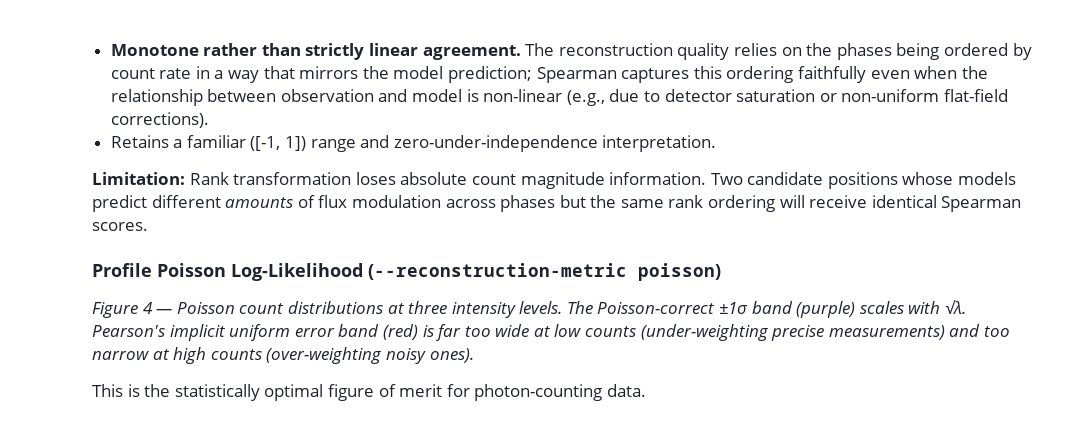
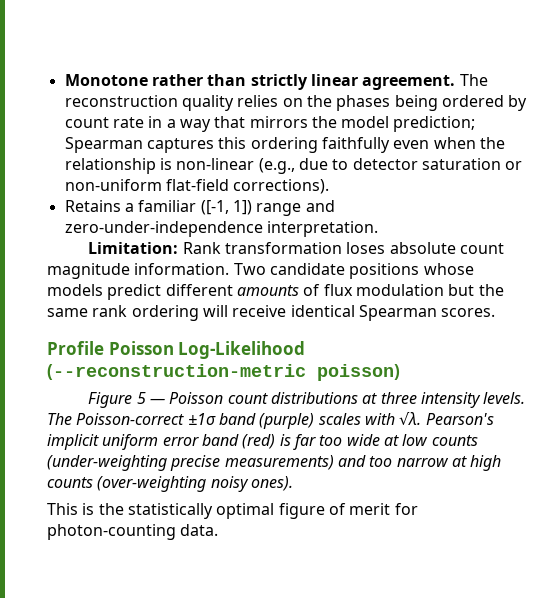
- The reconstruction quality relies on the phases being ordered by count rate in a way that mirrors the model prediction; Spearman captures this ordering faithfully even when the relationship between observation and model is non-linear (e.g., due to detector saturation or non-uniform flat-field corrections).
+ The reconstruction quality relies on the phases being ordered by count rate in a way that mirrors the model prediction; Spearman captures this ordering faithfully even when the relationship is non-linear (e.g., due to detector saturation or non-uniform flat-field corrections).
- Two candidate positions whose models predict different amounts of flux modulation across phases but the same rank ordering will receive identical Spearman scores.
+ Two candidate positions whose models predict different amounts of flux modulation but the same rank ordering will receive identical Spearman scores.
- Figure 4 — Poisson count distributions at three intensity levels.
+ Figure 5 — Poisson count distributions at three intensity levels.

